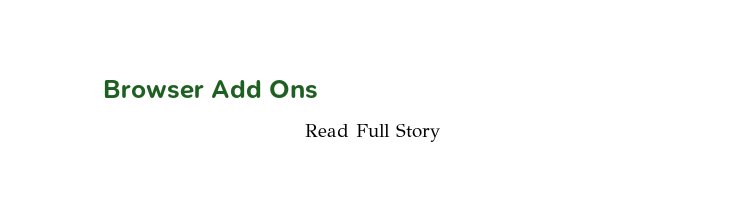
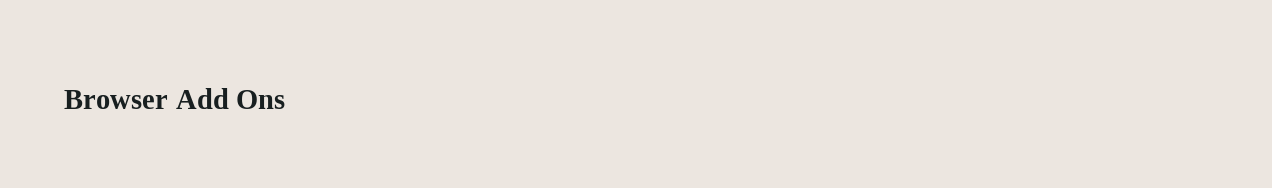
- Read Full Story

